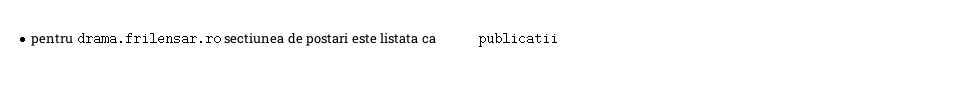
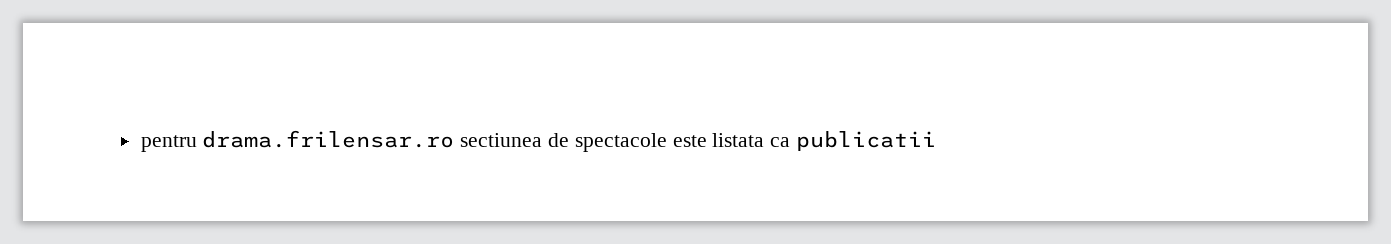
- pentru drama.frilensar.ro sectiunea de postari este listata ca publicatii
+ pentru drama.frilensar.ro sectiunea de spectacole este listata ca publicatii

